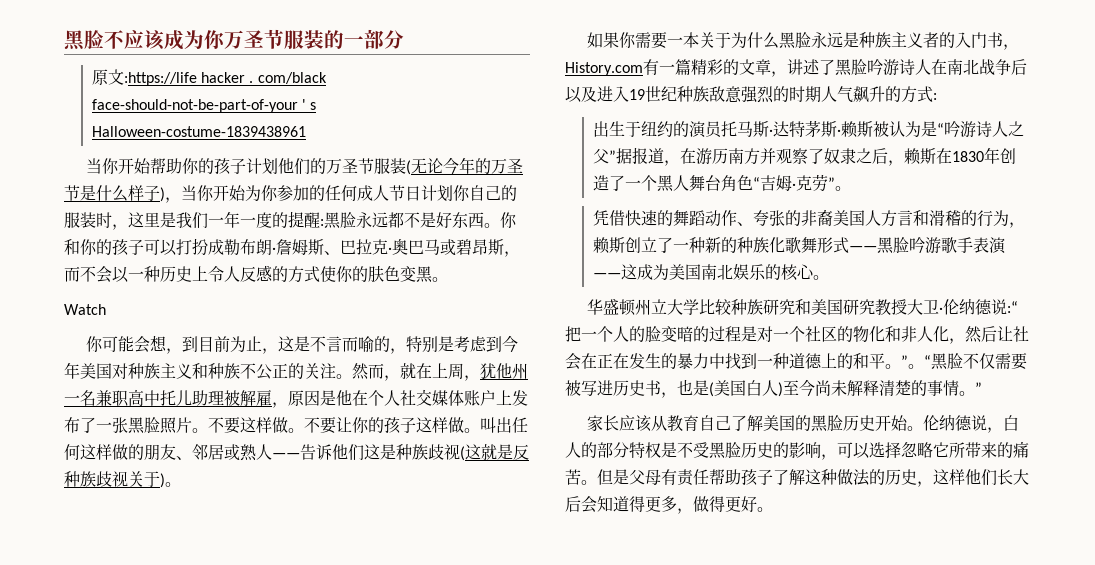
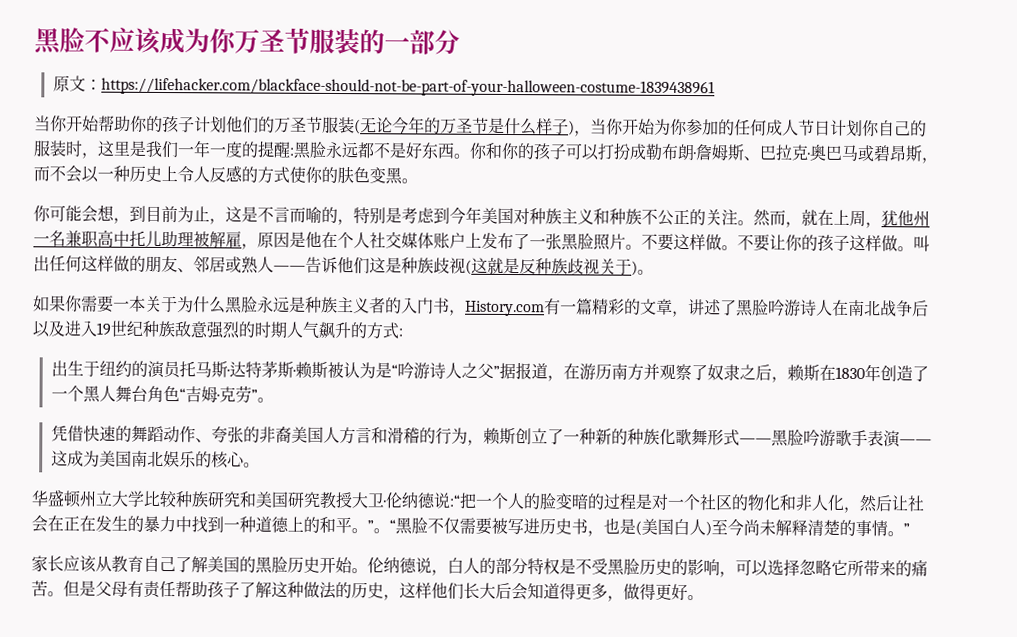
- 原文:https://life hacker . com/black face-should-not-be-part-of-your ' s Halloween-costume-1839438961
+ 原文：https://lifehacker.com/blackface-should-not-be-part-of-your-halloween-costume-1839438961
- Watch

